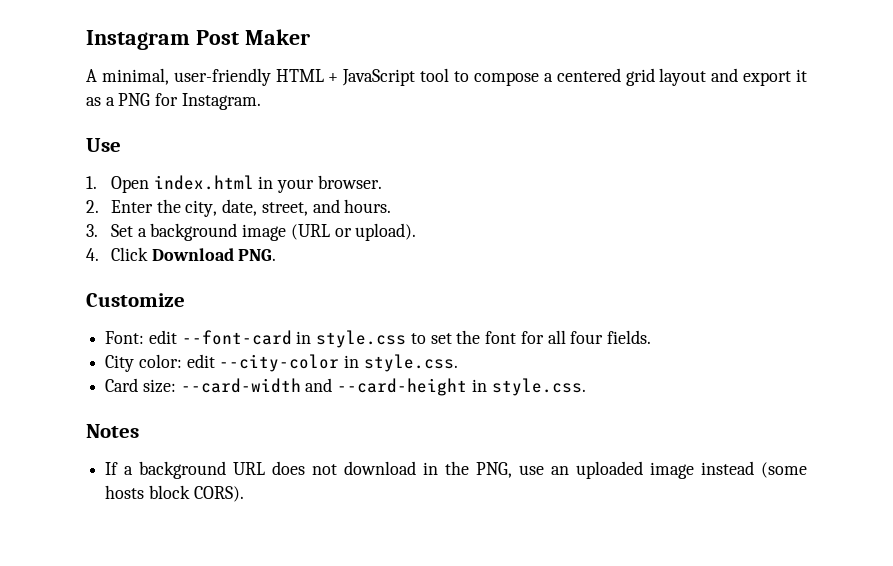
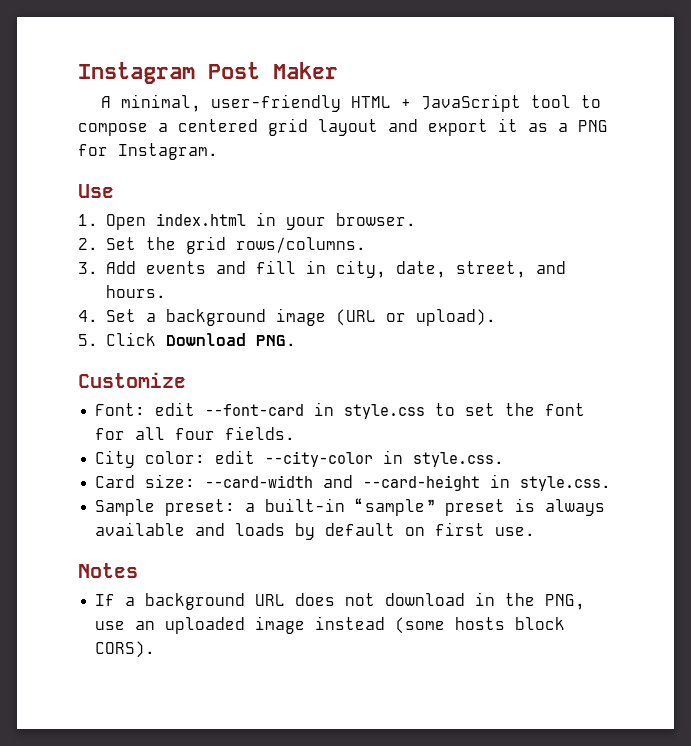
- 2. Enter the city, date, street, and hours.
+ 2. Set the grid rows/columns.
+ 3. Add events and fill in city, date, street, and hours.
- 3. Set a background image (URL or upload).
+ 4. Set a background image (URL or upload).
- 4. Click Download PNG.
+ 5. Click Download PNG.
+ Sample preset: a built-in “sample” preset is always available and loads by default on first use.

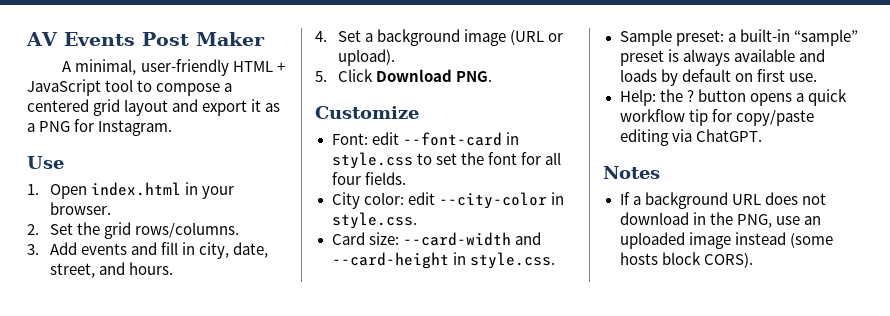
- Instagram Post Maker
+ AV Events Post Maker
+ Help: the ? button opens a quick workflow tip for copy/paste editing via ChatGPT.

